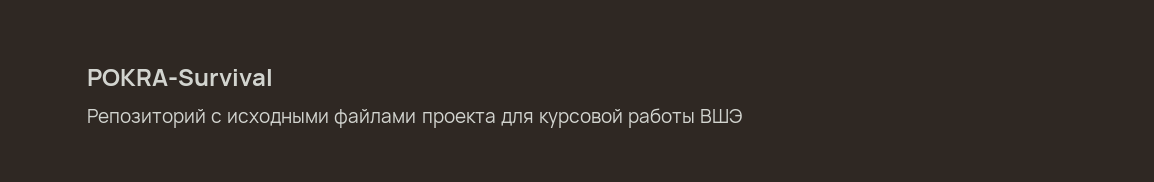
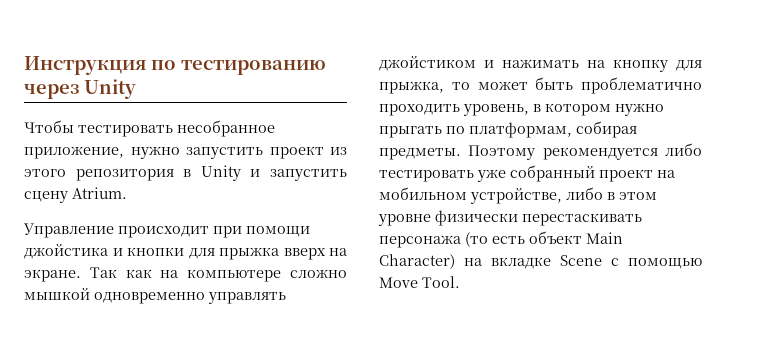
- POKRA-Survival
- Репозиторий с исходными файлами проекта для курсовой работы ВШЭ
+ Инструкция по тестированию через Unity
+ Чтобы тестировать несобранное приложение, нужно запустить проект из этого репозитория в Unity и запустить сцену Atrium.
+ Управление происходит при помощи джойстика и кнопки для прыжка вверх на экране. Так как на компьютере сложно мышкой одновременно управлять джойстиком и нажимать на кнопку для прыжка, то может быть проблематично проходить уровень, в котором нужно прыгать по платформам, собирая предметы. Поэтому рекомендуется либо тестировать уже собранный проект на мобильном устройстве, либо в этом уровне физически перестаскивать персонажа (то есть объект Main Character) на вкладке Scene с помощью Move Tool.

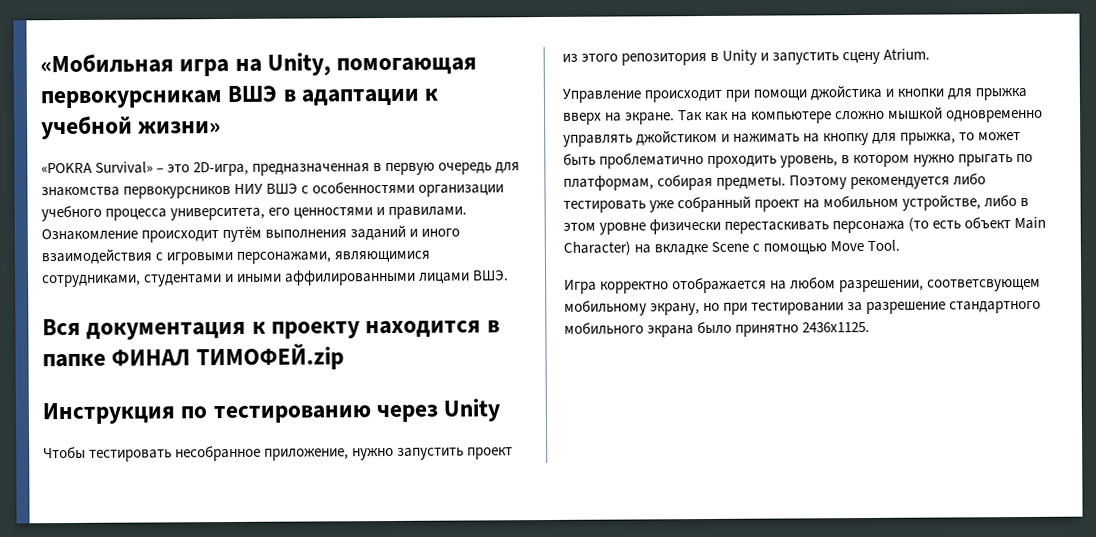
+ «Мобильная игра на Unity, помогающая первокурсникам ВШЭ в адаптации к учебной жизни»
+ «POKRA Survival» – это 2D-игра, предназначенная в первую очередь для знакомства первокурсников НИУ ВШЭ с особенностями организации учебного процесса университета, его ценностями и правилами. Ознакомление происходит путём выполнения заданий и иного взаимодействия с игровыми персонажами, являющимися сотрудниками, студентами и иными аффилированными лицами ВШЭ.
+ Вся документация к проекту находится в папке ФИНАЛ ТИМОФЕЙ.zip
+ Игра корректно отображается на любом разрешении, соответсвующем мобильному экрану, но при тестировании за разрешение стандартного мобильного экрана было принятно 2436x1125.

